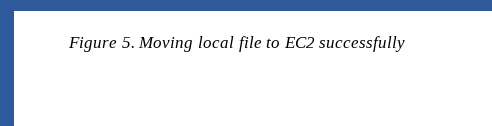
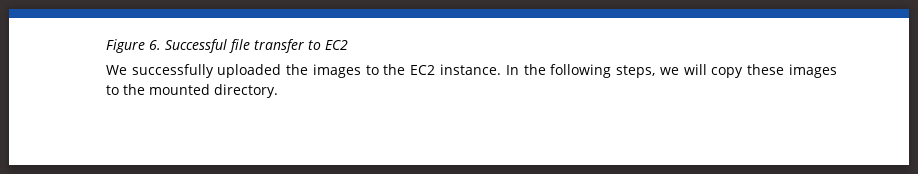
- Figure 5. Moving local file to EC2 successfully
+ Figure 6. Successful file transfer to EC2
+ We successfully uploaded the images to the EC2 instance. In the following steps, we will copy these images to the mounted directory.

